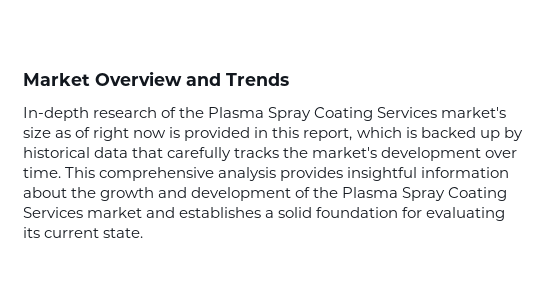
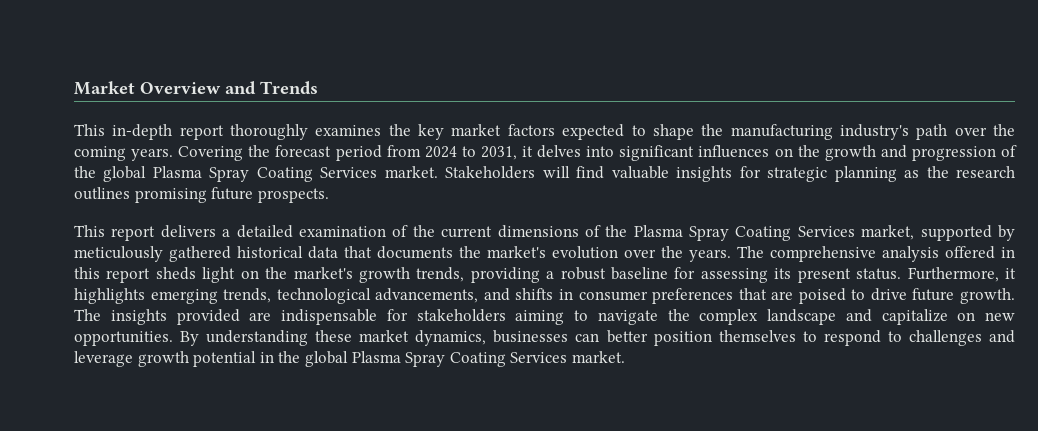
- In-depth research of the Plasma Spray Coating Services market's size as of right now is provided in this report, which is backed up by historical data that carefully tracks the market's development over time. This comprehensive analysis provides insightful information about the growth and development of the Plasma Spray Coating Services market and establishes a solid foundation for evaluating its current state.
+ This in-depth report thoroughly examines the key market factors expected to shape the manufacturing industry's path over the coming years. Covering the forecast period from 2024 to 2031, it delves into significant influences on the growth and progression of the global Plasma Spray Coating Services market. Stakeholders will find valuable insights for strategic planning as the research outlines promising future prospects.
+ This report delivers a detailed examination of the current dimensions of the Plasma Spray Coating Services market, supported by meticulously gathered historical data that documents the market's evolution over the years. The comprehensive analysis offered in this report sheds light on the market's growth trends, providing a robust baseline for assessing its present status. Furthermore, it highlights emerging trends, technological advancements, and shifts in consumer preferences that are poised to drive future growth. The insights provided are indispensable for stakeholders aiming to navigate the complex landscape and capitalize on new opportunities. By understanding these market dynamics, businesses can better position themselves to respond to challenges and leverage growth potential in the global Plasma Spray Coating Services market.

